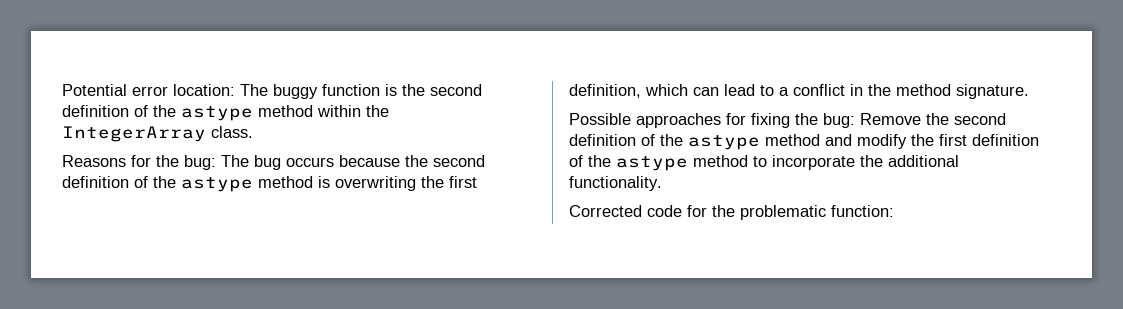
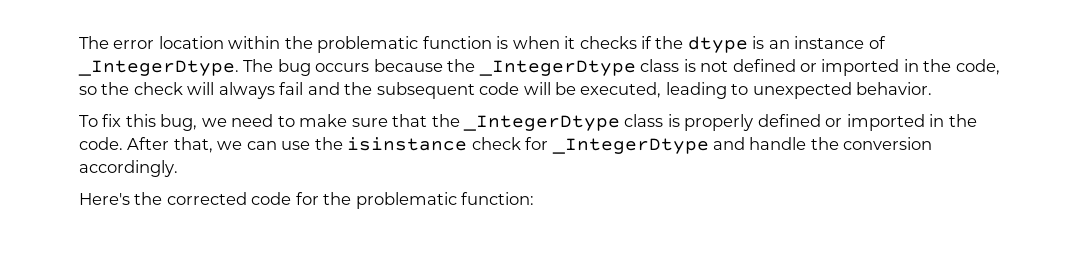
- Potential error location: The buggy function is the second definition of the astype method within the IntegerArray class.
- Reasons for the bug: The bug occurs because the second definition of the astype method is overwriting the first definition, which can lead to a conflict in the method signature.
- Possible approaches for fixing the bug: Remove the second definition of the astype method and modify the first definition of the astype method to incorporate the additional functionality.
- Corrected code for the problematic function:
+ The error location within the problematic function is when it checks if the dtype is an instance of _IntegerDtype. The bug occurs because the _IntegerDtype class is not defined or imported in the code, so the check will always fail and the subsequent code will be executed, leading to unexpected behavior.
+ To fix this bug, we need to make sure that the _IntegerDtype class is properly defined or imported in the code. After that, we can use the isinstance check for _IntegerDtype and handle the conversion accordingly.
+ Here's the corrected code for the problematic function:

